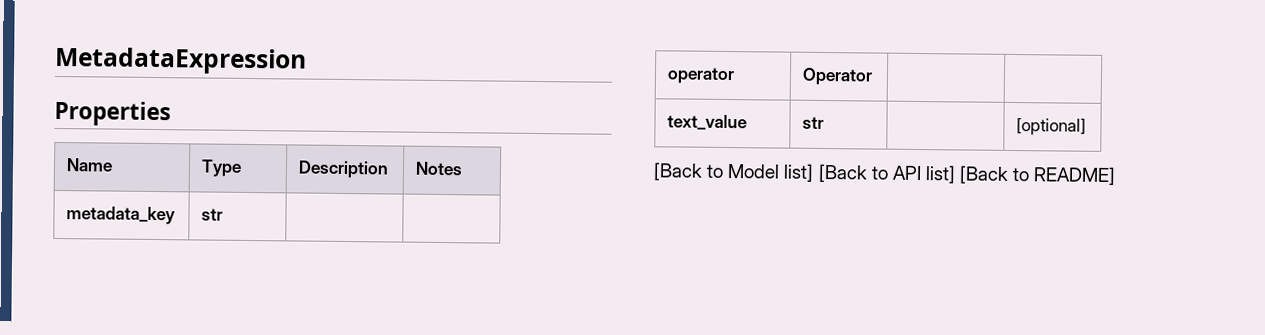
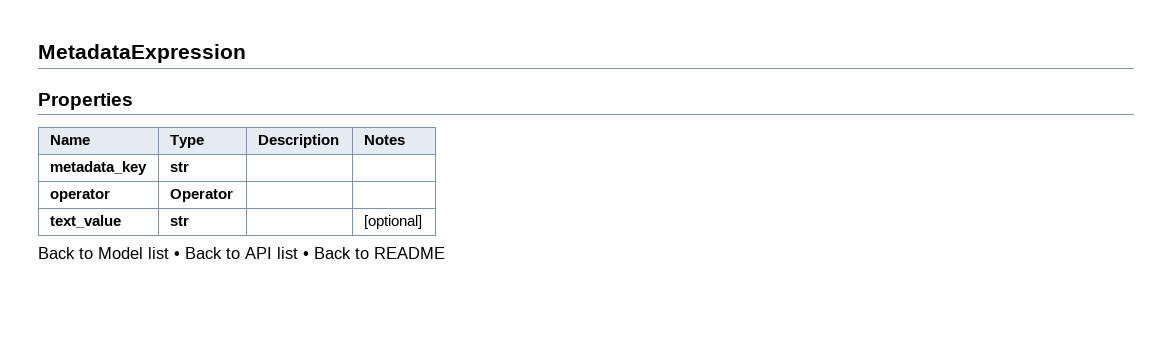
- [Back to Model list] [Back to API list] [Back to README]
+ Back to Model list • Back to API list • Back to README

